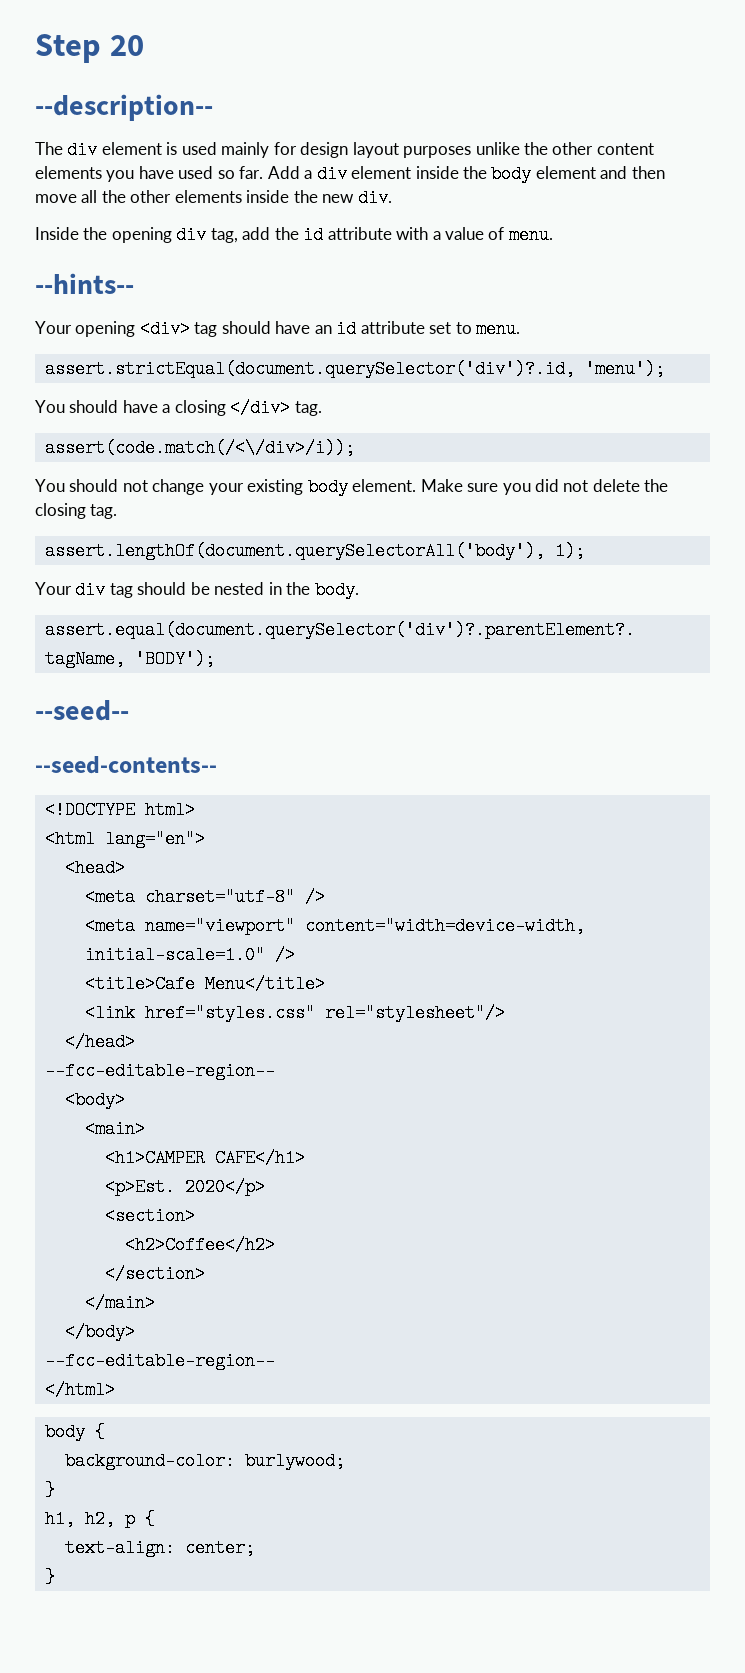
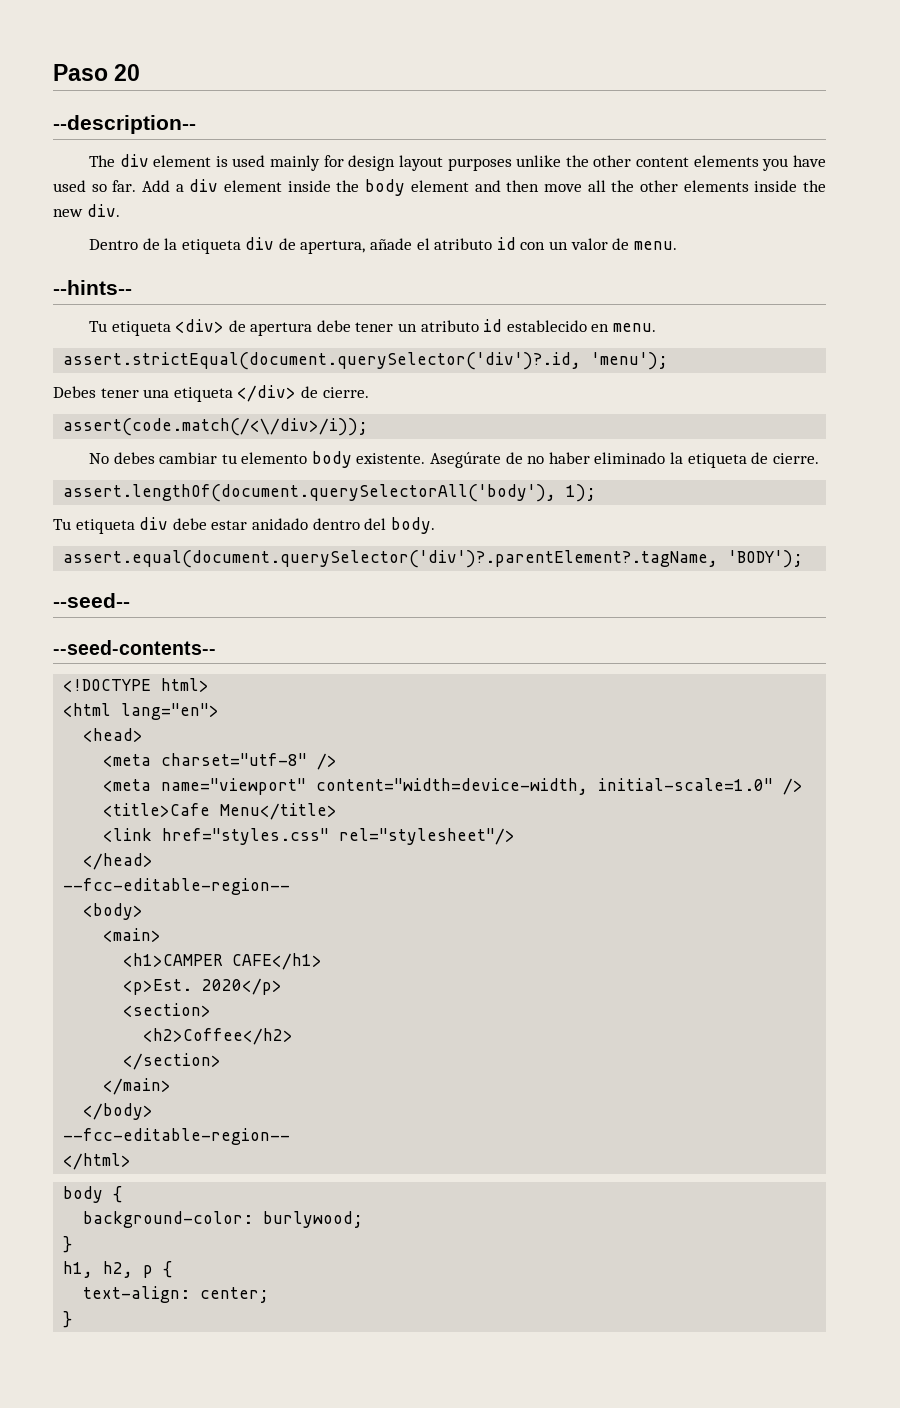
- Step 20
+ Paso 20
- Inside the opening div tag, add the id attribute with a value of menu.
+ Dentro de la etiqueta div de apertura, añade el atributo id con un valor de menu.
  --hints--
- Your opening <div> tag should have an id attribute set to menu.
+ Tu etiqueta <div> de apertura debe tener un atributo id establecido en menu.
  assert.strictEqual(document.querySelector('div')?.id, 'menu');
- You should have a closing </div> tag.
+ Debes tener una etiqueta </div> de cierre.
  assert(code.match(/<\/div>/i));
- You should not change your existing body element. Make sure you did not delete the closing tag.
+ No debes cambiar tu elemento body existente. Asegúrate de no haber eliminado la etiqueta de cierre.
  assert.lengthOf(document.querySelectorAll('body'), 1);
- Your div tag should be nested in the body.
+ Tu etiqueta div debe estar anidado dentro del body.

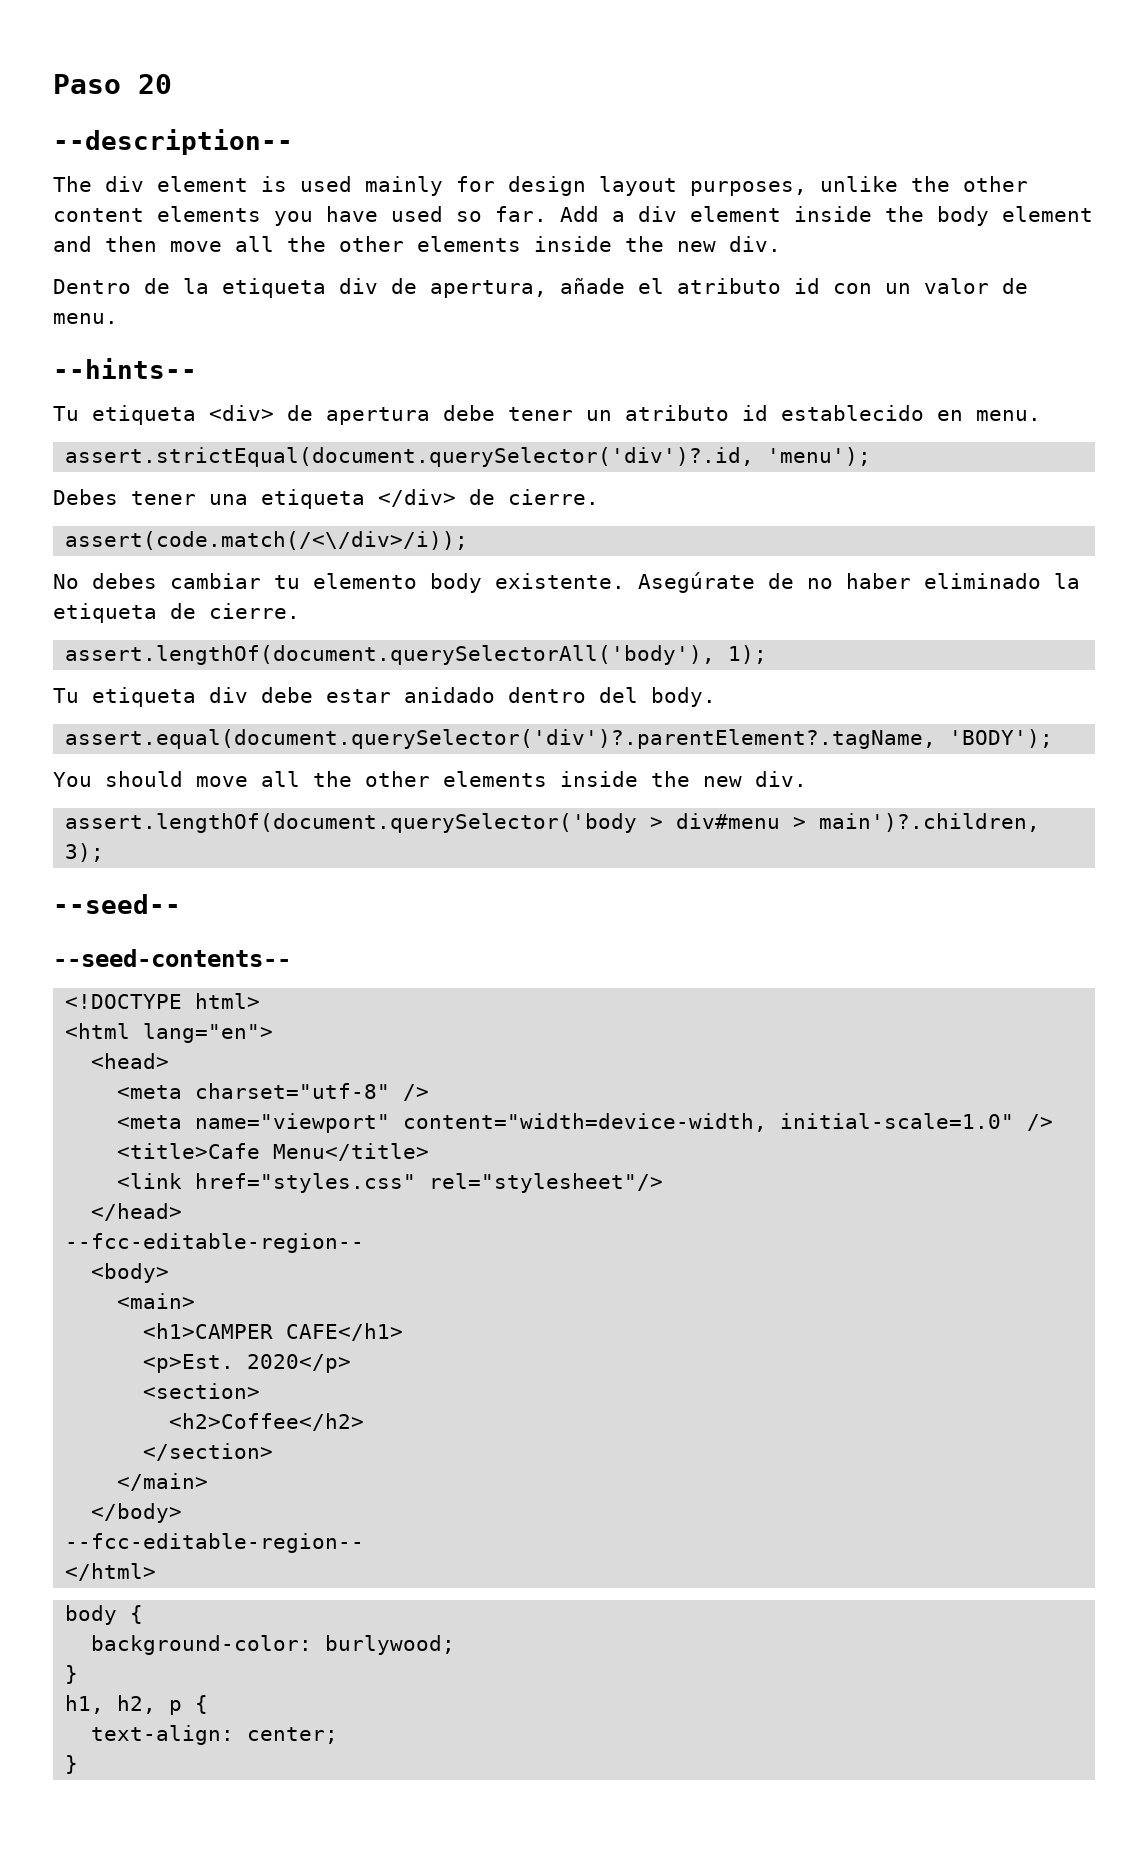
- The div element is used mainly for design layout purposes unlike the other content elements you have used so far.
+ The div element is used mainly for design layout purposes, unlike the other content elements you have used so far.
+ You should move all the other elements inside the new div.
+ assert.lengthOf(document.querySelector('body > div#menu > main')?.children, 3);

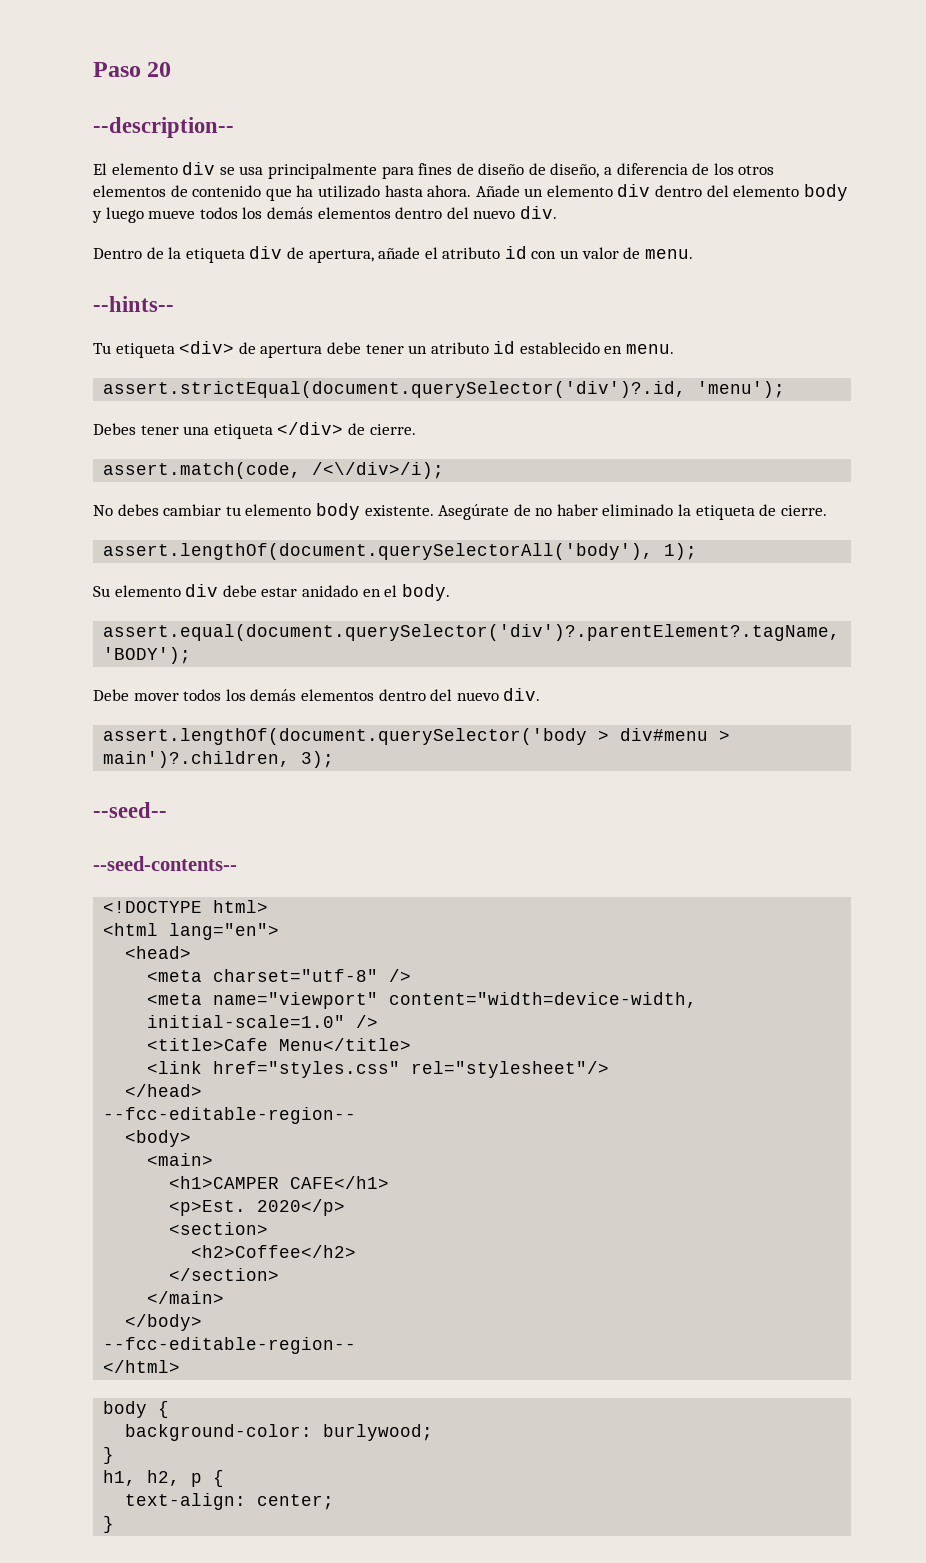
- The div element is used mainly for design layout purposes, unlike the other content elements you have used so far. Add a div element inside the body element and then move all the other elements inside the new div.
+ El elemento div se usa principalmente para fines de diseño de diseño, a diferencia de los otros elementos de contenido que ha utilizado hasta ahora. Añade un elemento div dentro del elemento body y luego mueve todos los demás elementos dentro del nuevo div.
- assert(code.match(/<\/div>/i));
+ assert.match(code, /<\/div>/i);
- Tu etiqueta div debe estar anidado dentro del body.
+ Su elemento div debe estar anidado en el body.
- You should move all the other elements inside the new div.
+ Debe mover todos los demás elementos dentro del nuevo div.

